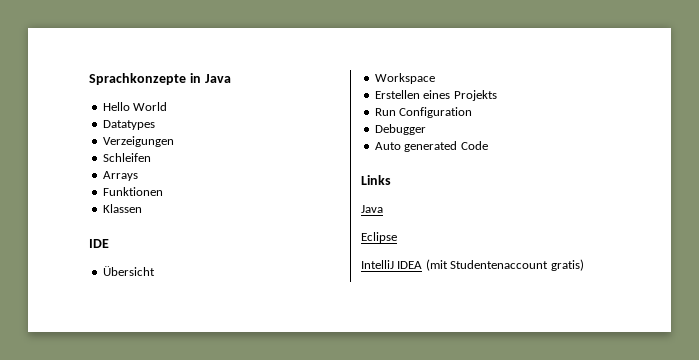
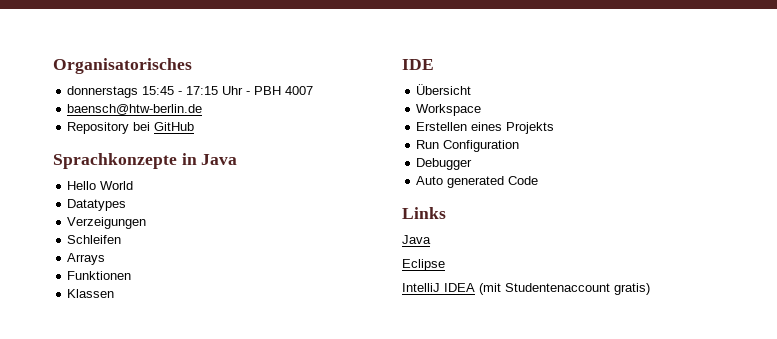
+ Organisatorisches
+ donnerstags 15:45 - 17:15 Uhr - PBH 4007
+ baensch@htw-berlin.de
+ Repository bei GitHub

